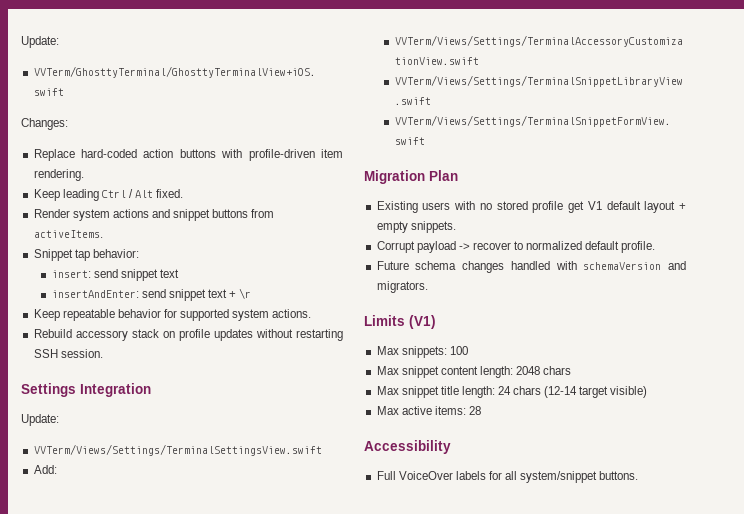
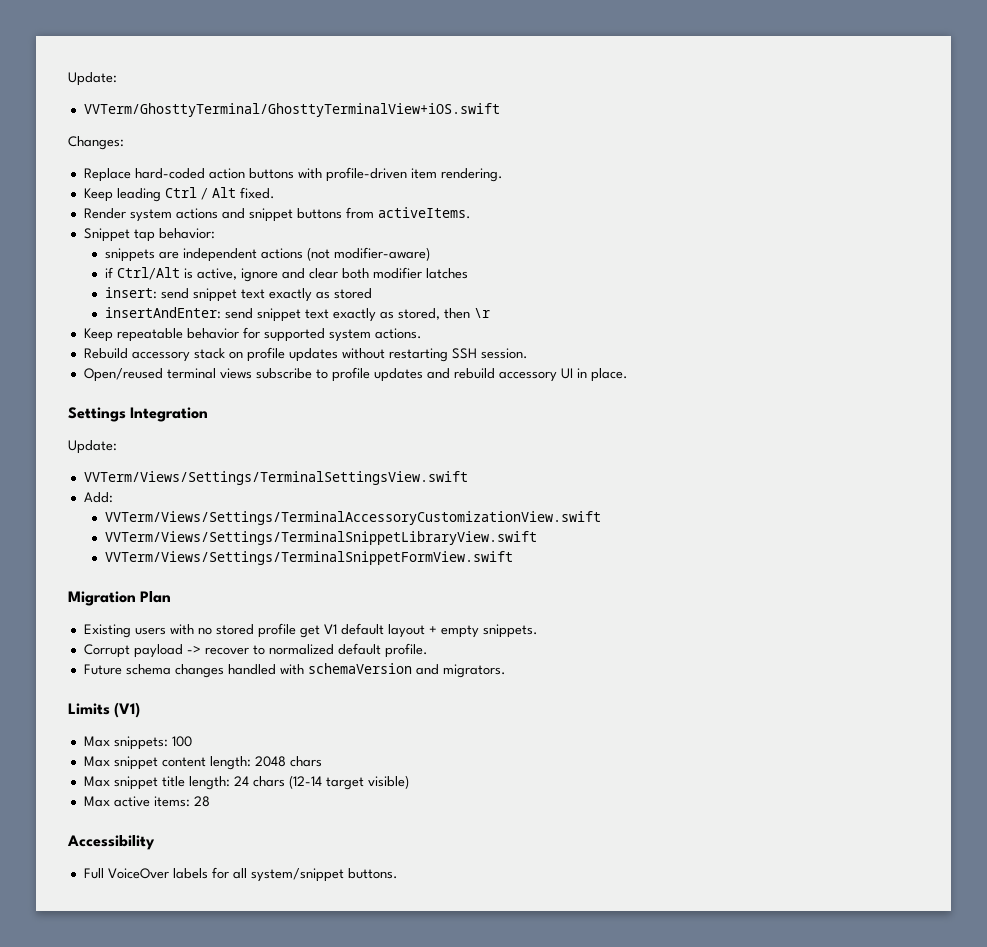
+ snippets are independent actions (not modifier-aware)
+ if Ctrl/Alt is active, ignore and clear both modifier latches
- insert: send snippet text
+ insert: send snippet text exactly as stored
- insertAndEnter: send snippet text + \r
+ insertAndEnter: send snippet text exactly as stored, then \r
+ Open/reused terminal views subscribe to profile updates and rebuild accessory UI in place.

